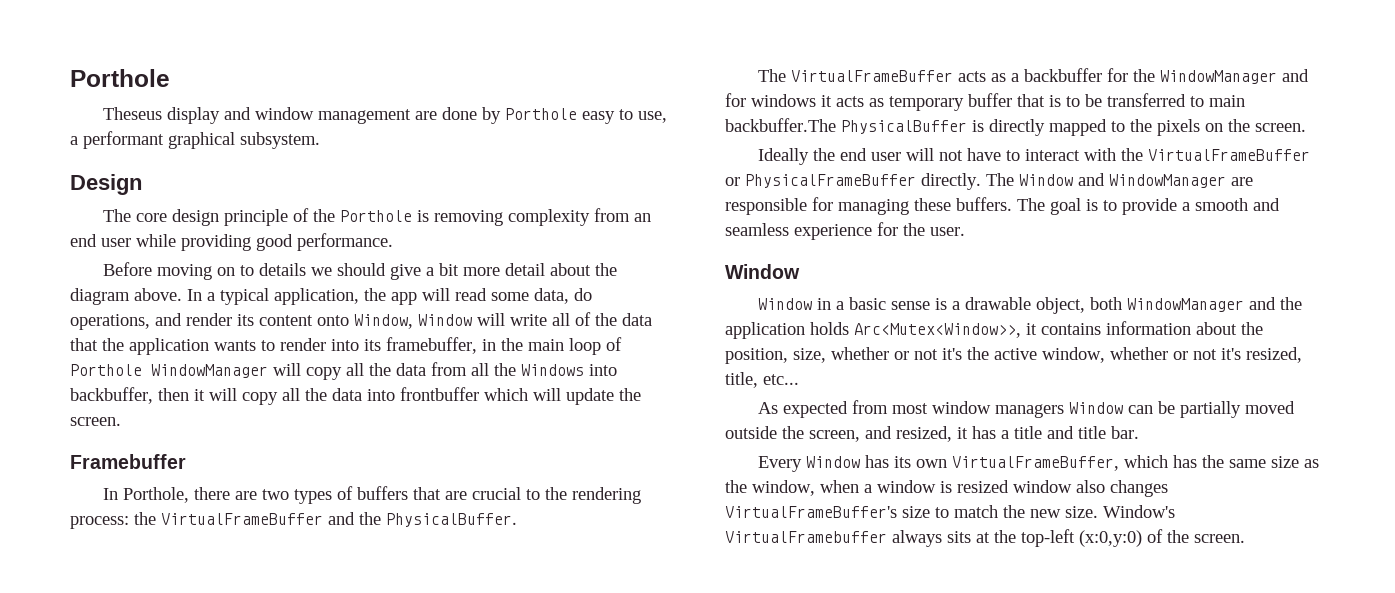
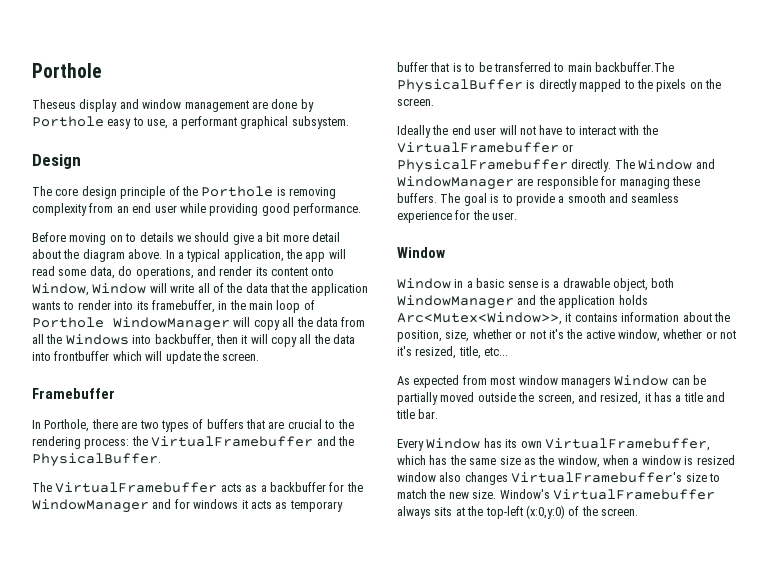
- In Porthole, there are two types of buffers that are crucial to the rendering process: the VirtualFrameBuffer and the PhysicalBuffer.
+ In Porthole, there are two types of buffers that are crucial to the rendering process: the VirtualFramebuffer and the PhysicalBuffer.
- The VirtualFrameBuffer acts as a backbuffer for the WindowManager and for windows it acts as temporary buffer that is to be transferred to main backbuffer.The PhysicalBuffer is directly mapped to the pixels on the screen.
+ The VirtualFramebuffer acts as a backbuffer for the WindowManager and for windows it acts as temporary buffer that is to be transferred to main backbuffer.The PhysicalBuffer is directly mapped to the pixels on the screen.
- Ideally the end user will not have to interact with the VirtualFrameBuffer or PhysicalFrameBuffer directly.
+ Ideally the end user will not have to interact with the VirtualFramebuffer or PhysicalFramebuffer directly.
- Every Window has its own VirtualFrameBuffer, which has the same size as the window, when a window is resized window also changes VirtualFrameBuffer's size to match the new size.
+ Every Window has its own VirtualFramebuffer, which has the same size as the window, when a window is resized window also changes VirtualFramebuffer's size to match the new size.

